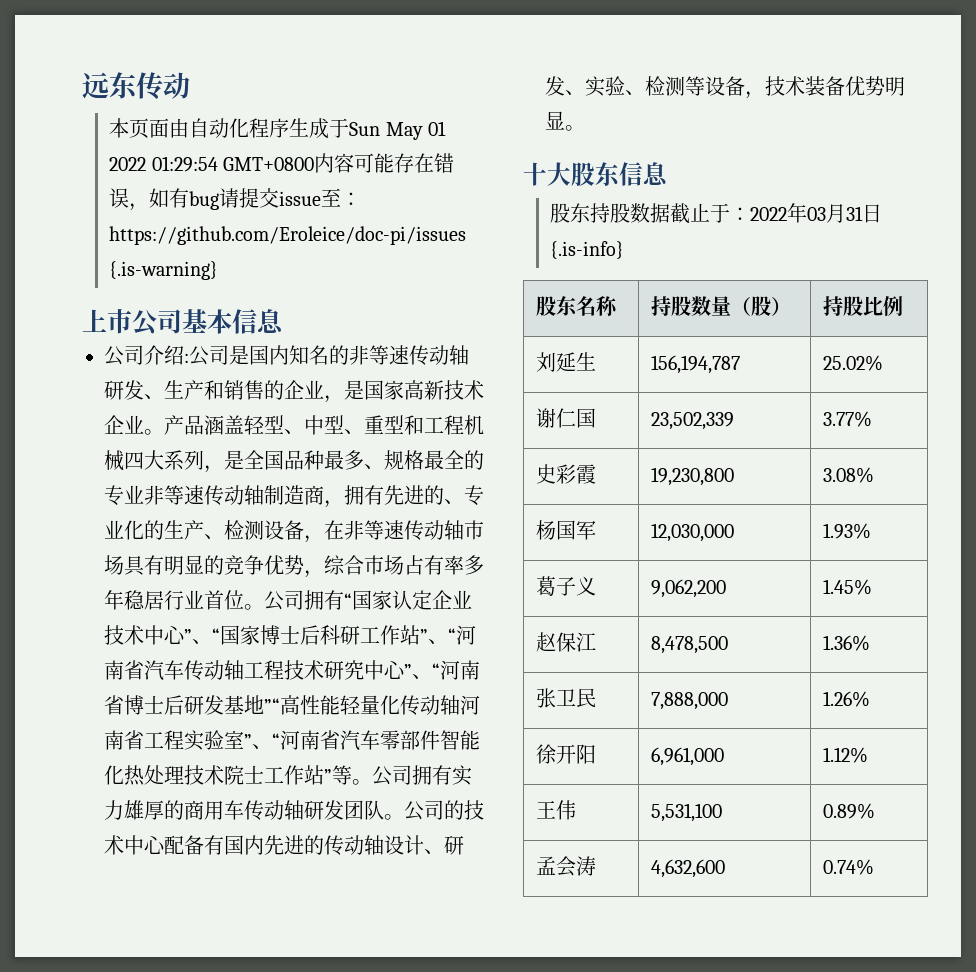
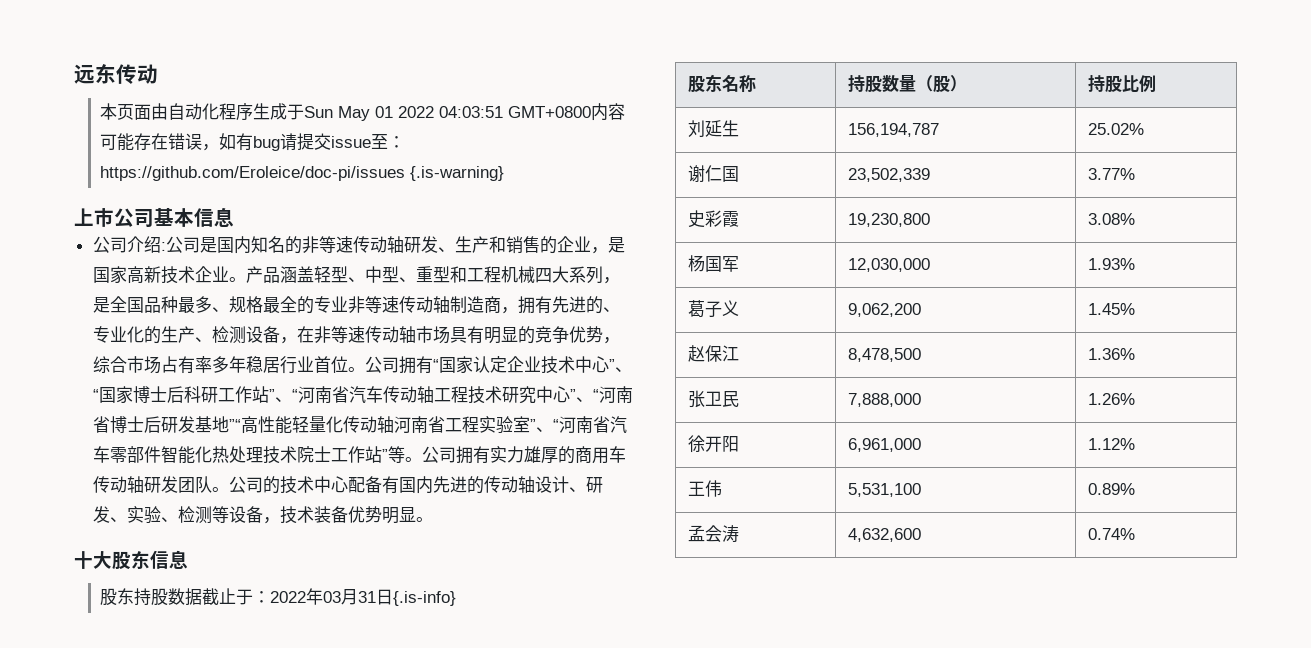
- 本页面由自动化程序生成于Sun May 01 2022 01:29:54 GMT+0800内容可能存在错误，如有bug请提交issue至：https://github.com/Eroleice/doc-pi/issues {.is-warning}
+ 本页面由自动化程序生成于Sun May 01 2022 04:03:51 GMT+0800内容可能存在错误，如有bug请提交issue至：https://github.com/Eroleice/doc-pi/issues {.is-warning}

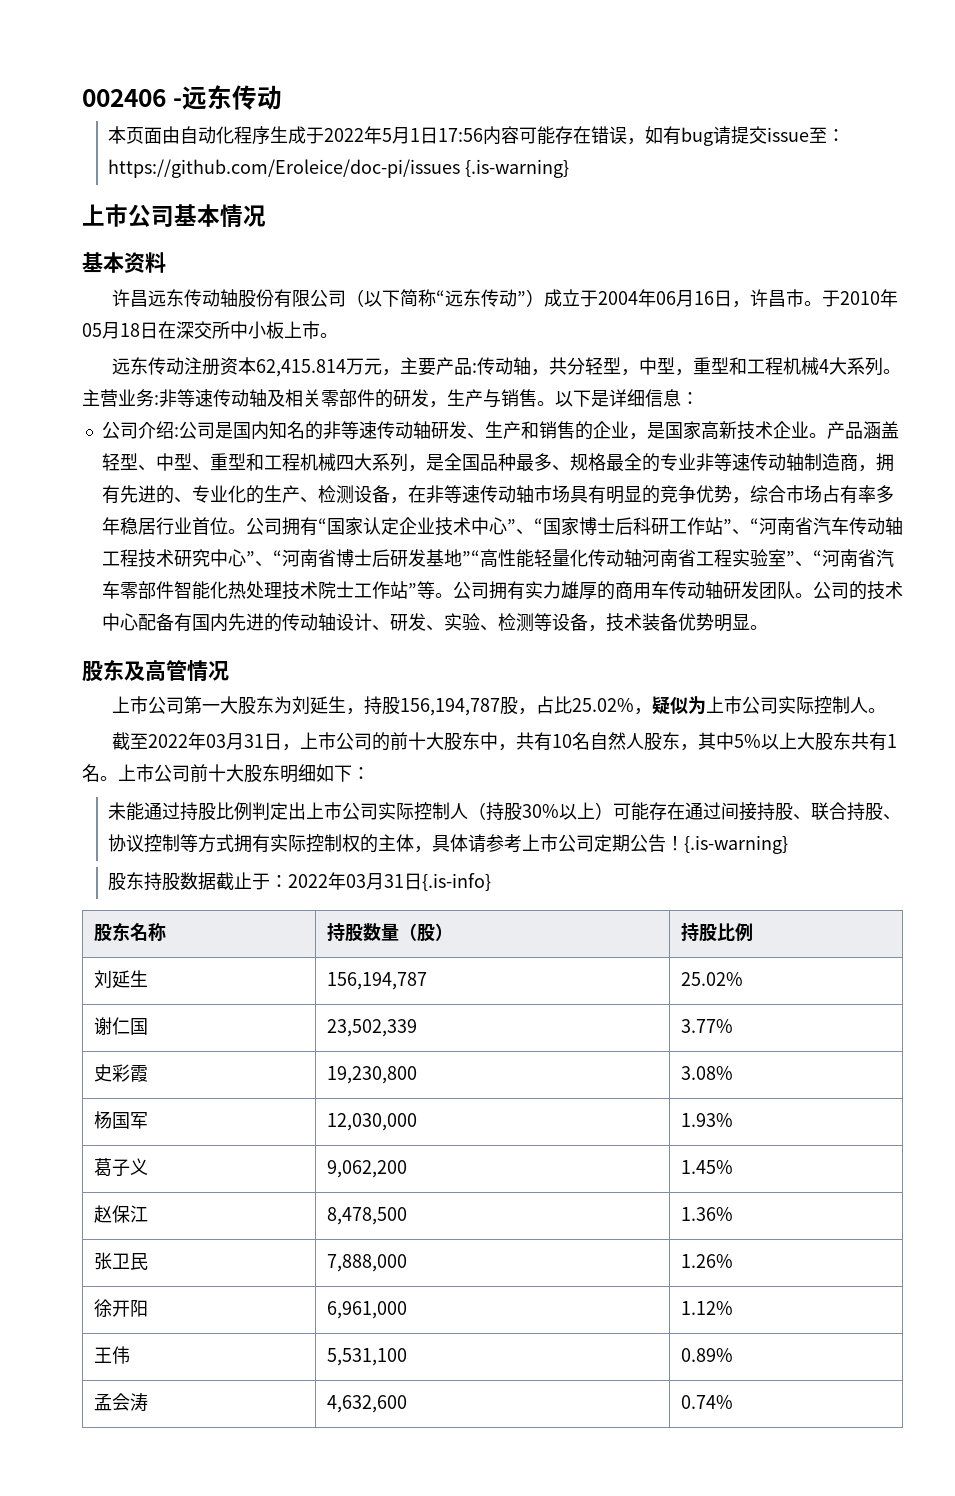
- 远东传动
+ 002406 -远东传动
- 本页面由自动化程序生成于Sun May 01 2022 04:03:51 GMT+0800内容可能存在错误，如有bug请提交issue至：https://github.com/Eroleice/doc-pi/issues {.is-warning}
+ 本页面由自动化程序生成于2022年5月1日17:56内容可能存在错误，如有bug请提交issue至：https://github.com/Eroleice/doc-pi/issues {.is-warning}
- 上市公司基本信息
+ 上市公司基本情况
+ 基本资料
+ 许昌远东传动轴股份有限公司（以下简称“远东传动”）成立于2004年06月16日，许昌市。于2010年05月18日在深交所中小板上市。
+ 远东传动注册资本62,415.814万元，主要产品:传动轴，共分轻型，中型，重型和工程机械4大系列。主营业务:非等速传动轴及相关零部件的研发，生产与销售。以下是详细信息：
- 十大股东信息
+ 股东及高管情况
+ 上市公司第一大股东为刘延生，持股156,194,787股，占比25.02%，疑似为上市公司实际控制人。
+ 截至2022年03月31日，上市公司的前十大股东中，共有10名自然人股东，其中5%以上大股东共有1名。上市公司前十大股东明细如下：
+ 未能通过持股比例判定出上市公司实际控制人（持股30%以上）可能存在通过间接持股、联合持股、协议控制等方式拥有实际控制权的主体，具体请参考上市公司定期公告！{.is-warning}

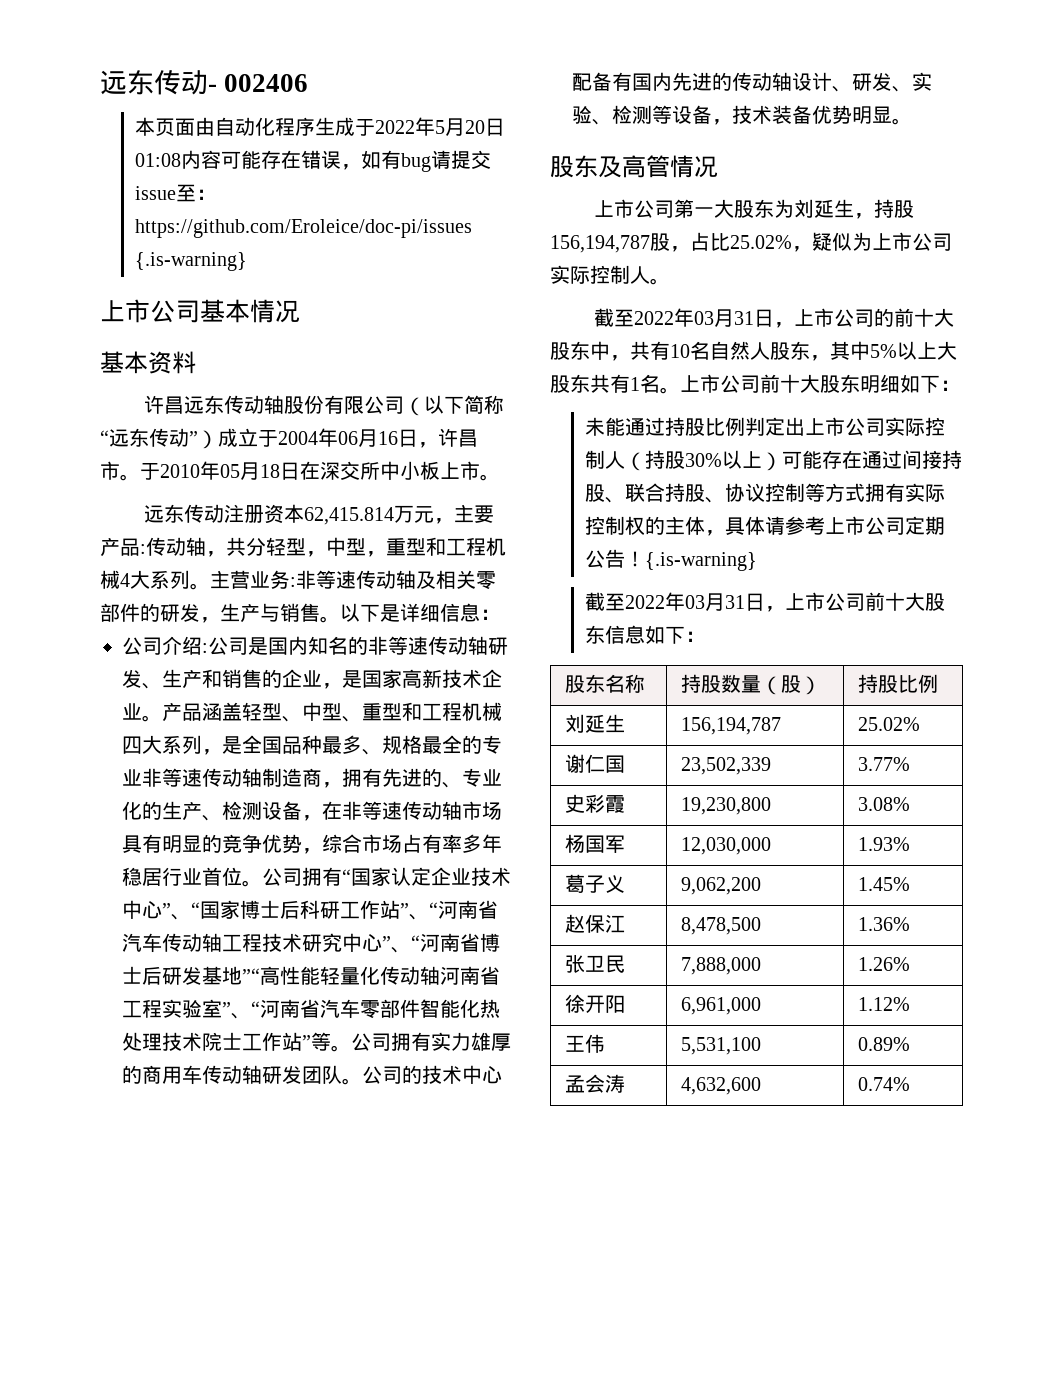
- 002406 -远东传动
+ 远东传动- 002406
- 本页面由自动化程序生成于2022年5月1日17:56内容可能存在错误，如有bug请提交issue至：https://github.com/Eroleice/doc-pi/issues {.is-warning}
+ 本页面由自动化程序生成于2022年5月20日01:08内容可能存在错误，如有bug请提交issue至：https://github.com/Eroleice/doc-pi/issues {.is-warning}
- 股东持股数据截止于：2022年03月31日{.is-info}
+ 截至2022年03月31日，上市公司前十大股东信息如下：

